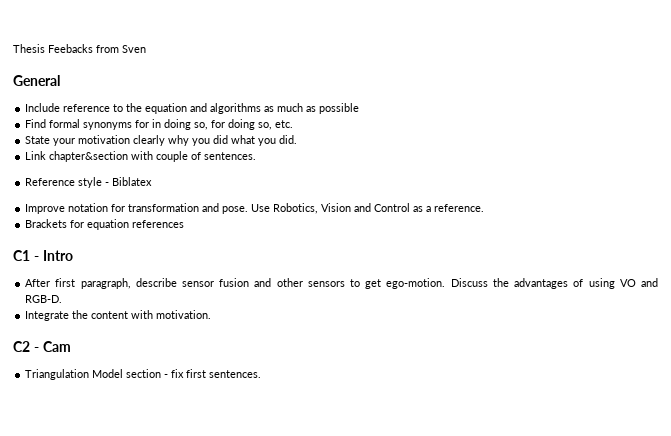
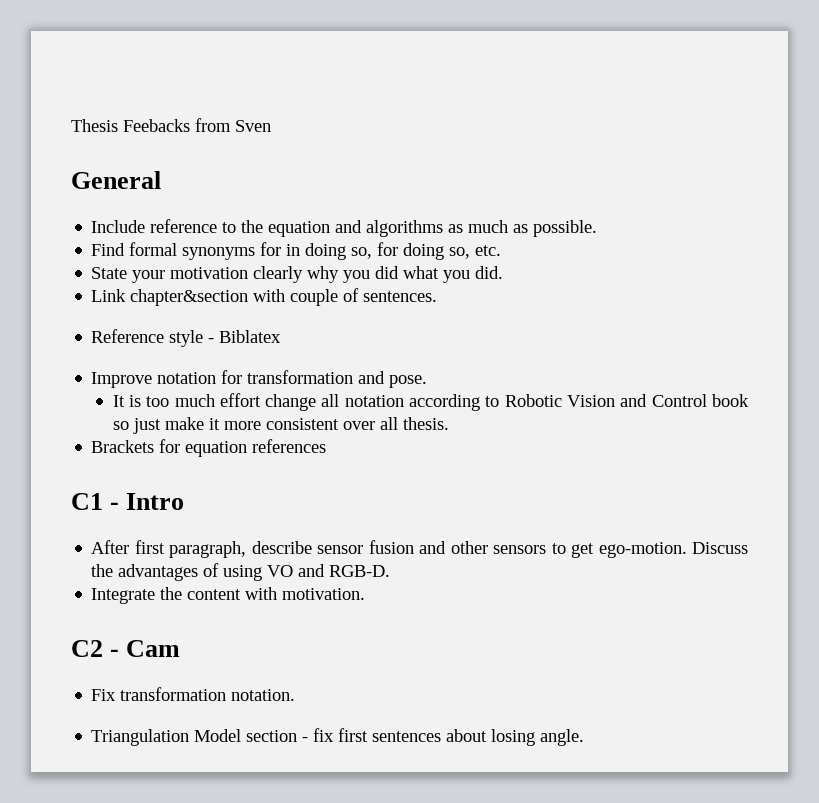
- Include reference to the equation and algorithms as much as possible
+ Include reference to the equation and algorithms as much as possible.
- Improve notation for transformation and pose. Use Robotics, Vision and Control as a reference.
+ Improve notation for transformation and pose.
+ It is too much effort change all notation according to Robotic Vision and Control book so just make it more consistent over all thesis.
+ Fix transformation notation.
- Triangulation Model section - fix first sentences.
+ Triangulation Model section - fix first sentences about losing angle.

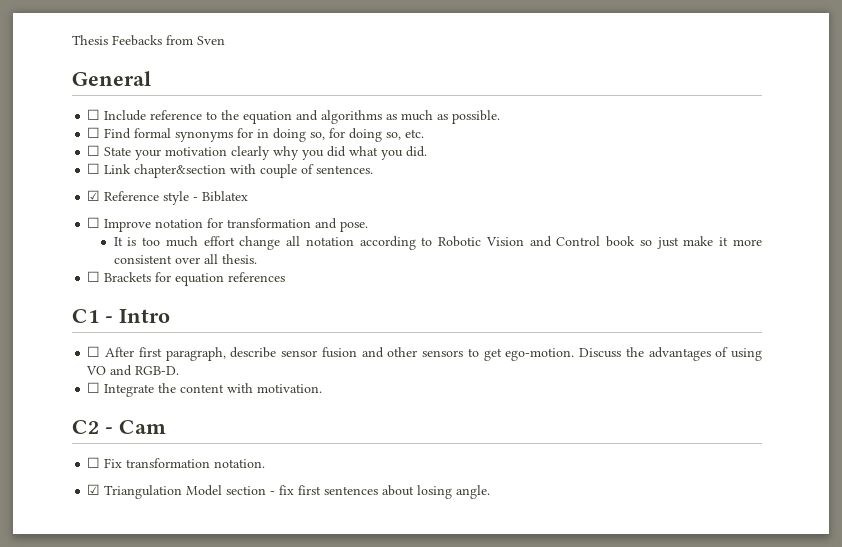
- Include reference to the equation and algorithms as much as possible.
+ ☐ Include reference to the equation and algorithms as much as possible.
- Find formal synonyms for in doing so, for doing so, etc.
+ ☐ Find formal synonyms for in doing so, for doing so, etc.
- State your motivation clearly why you did what you did.
+ ☐ State your motivation clearly why you did what you did.
- Link chapter&section with couple of sentences.
+ ☐ Link chapter&section with couple of sentences.
- Reference style - Biblatex
+ ☑ Reference style - Biblatex
- Improve notation for transformation and pose.
+ ☐ Improve notation for transformation and pose.
- Brackets for equation references
+ ☐ Brackets for equation references
- After first paragraph, describe sensor fusion and other sensors to get ego-motion.
+ ☐ After first paragraph, describe sensor fusion and other sensors to get ego-motion.
- Integrate the content with motivation.
+ ☐ Integrate the content with motivation.
- Fix transformation notation.
+ ☐ Fix transformation notation.
- Triangulation Model section - fix first sentences about losing angle.
+ ☑ Triangulation Model section - fix first sentences about losing angle.

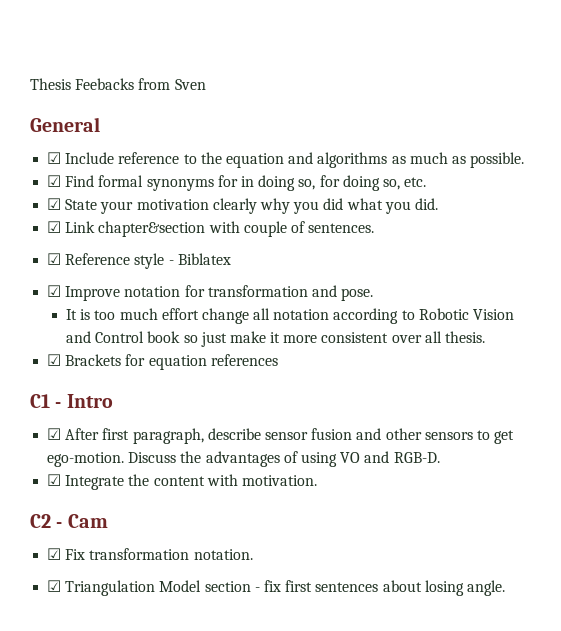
- ☐ Include reference to the equation and algorithms as much as possible.
+ ☑ Include reference to the equation and algorithms as much as possible.
- ☐ Find formal synonyms for in doing so, for doing so, etc.
+ ☑ Find formal synonyms for in doing so, for doing so, etc.
- ☐ State your motivation clearly why you did what you did.
+ ☑ State your motivation clearly why you did what you did.
- ☐ Link chapter&section with couple of sentences.
+ ☑ Link chapter&section with couple of sentences.
- ☐ Improve notation for transformation and pose.
+ ☑ Improve notation for transformation and pose.
- ☐ Brackets for equation references
+ ☑ Brackets for equation references
- ☐ After first paragraph, describe sensor fusion and other sensors to get ego-motion.
+ ☑ After first paragraph, describe sensor fusion and other sensors to get ego-motion.
- ☐ Integrate the content with motivation.
+ ☑ Integrate the content with motivation.
- ☐ Fix transformation notation.
+ ☑ Fix transformation notation.

